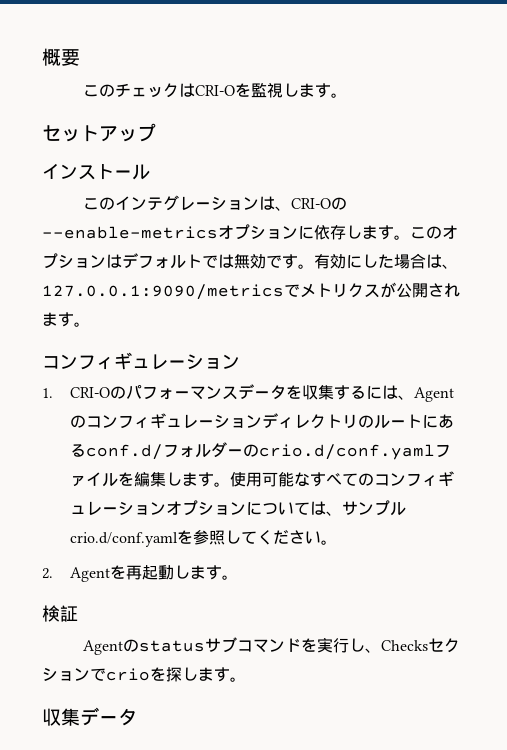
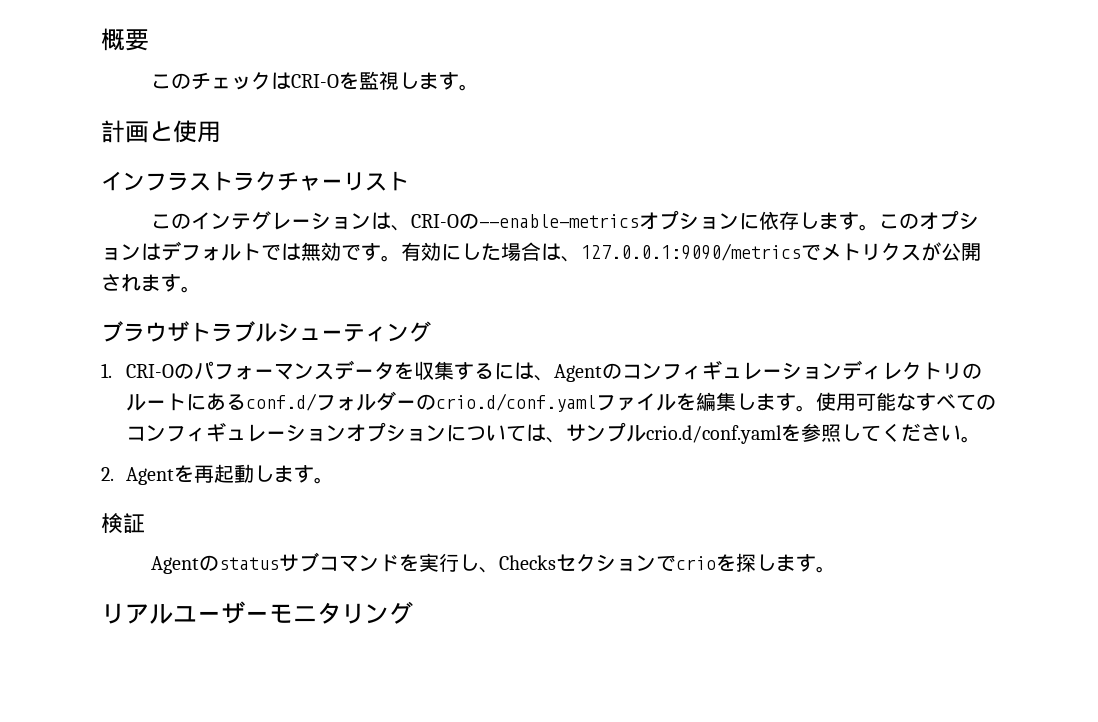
- セットアップ
- インストール
+ 計画と使用
+ インフラストラクチャーリスト
  有効にした場合は、127.0.0.1:9090/metricsでメトリクスが公開されます。
- コンフィギュレーション
+ ブラウザトラブルシューティング
- 収集データ
+ リアルユーザーモニタリング

